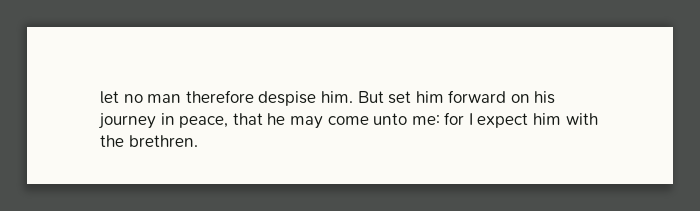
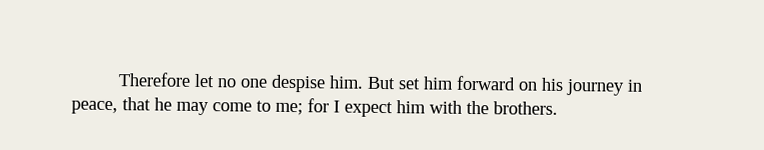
- let no man therefore despise him.
+ Therefore let no one despise him.
- But set him forward on his journey in peace, that he may come unto me: for I expect him with the brethren.
+ But set him forward on his journey in peace, that he may come to me; for I expect him with the brothers.

